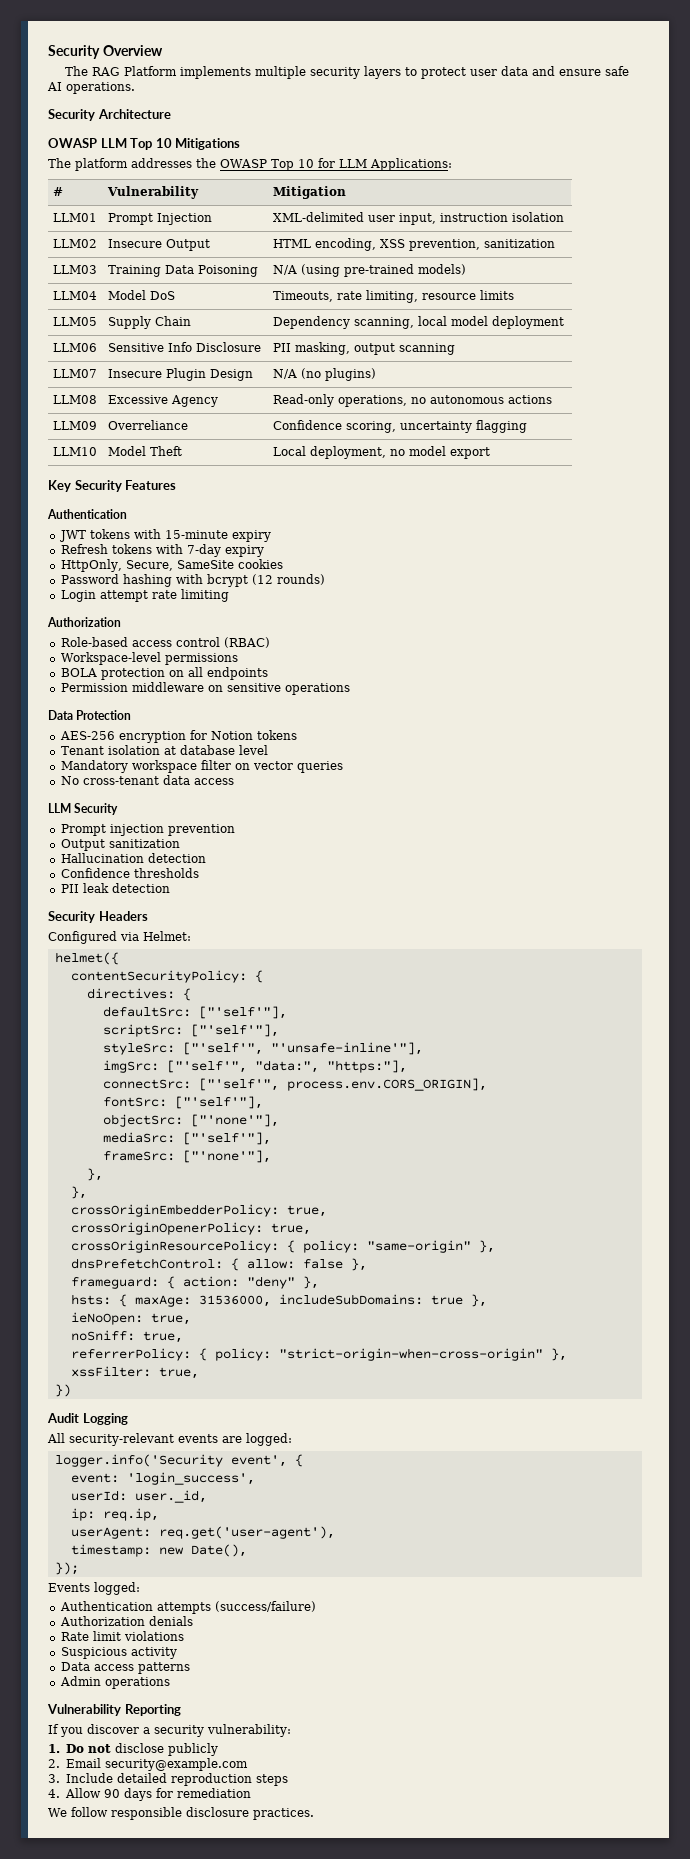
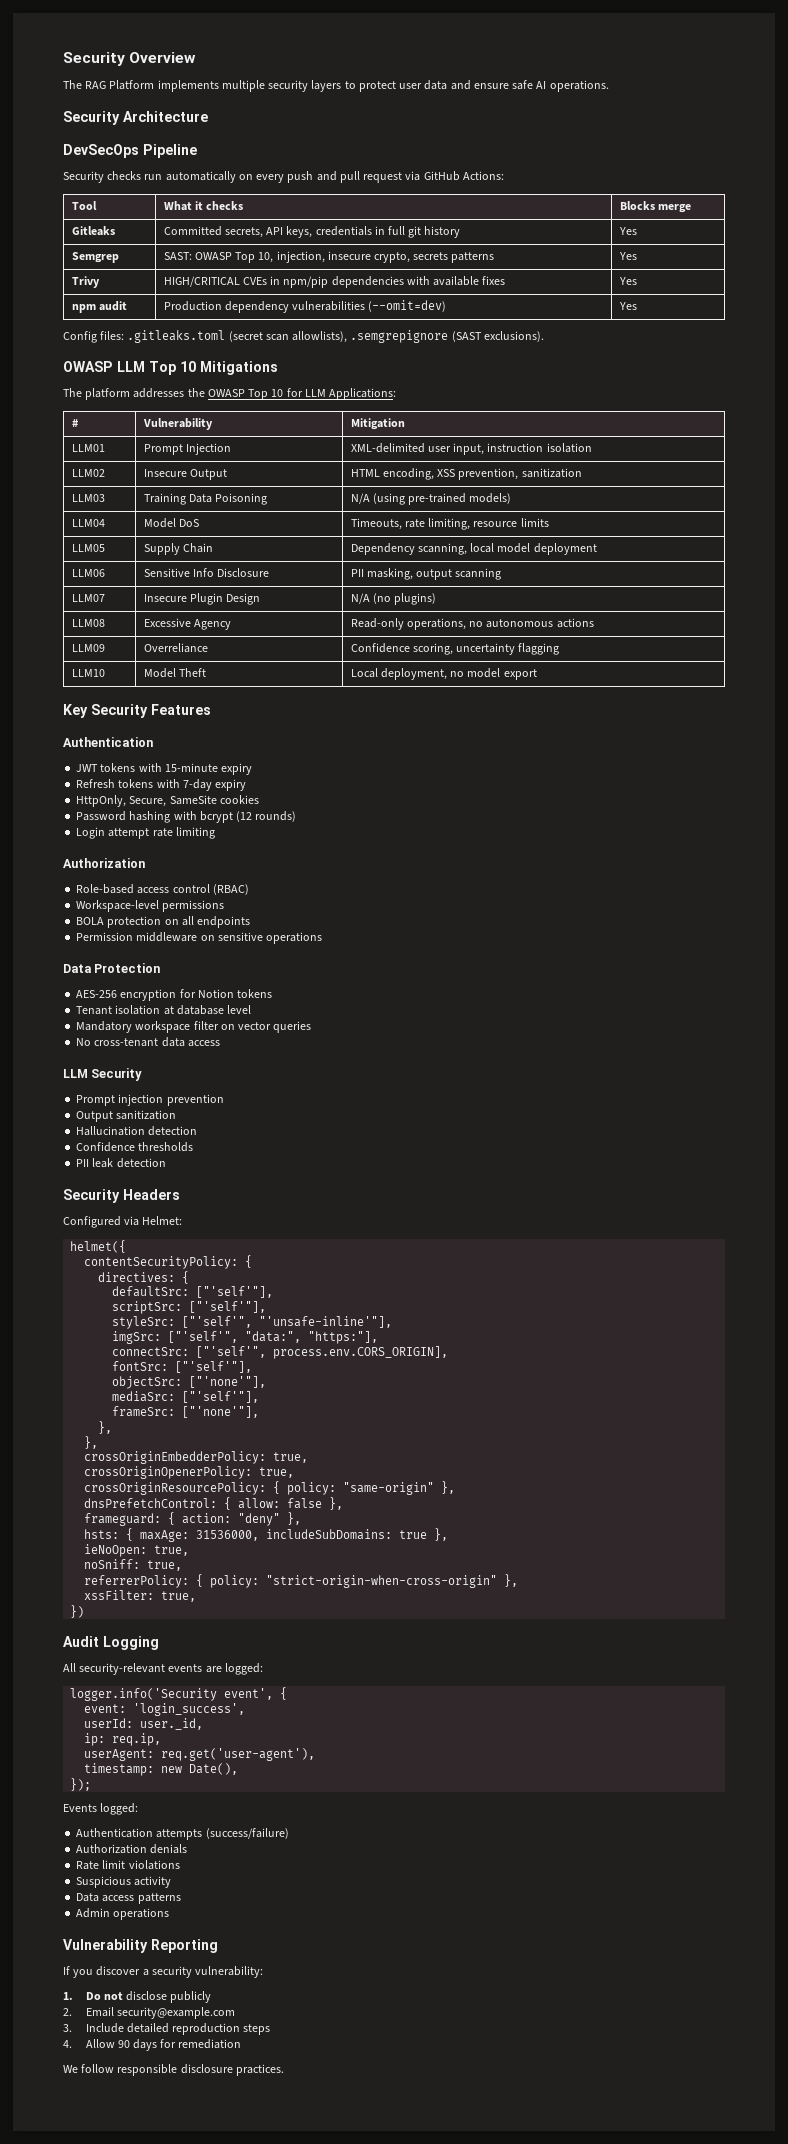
+ DevSecOps Pipeline
+ Security checks run automatically on every push and pull request via GitHub Actions:
+ Tool | What it checks | Blocks merge
+ Gitleaks | Committed secrets, API keys, credentials in full git history | Yes
+ Semgrep | SAST: OWASP Top 10, injection, insecure crypto, secrets patterns | Yes
+ Trivy | HIGH/CRITICAL CVEs in npm/pip dependencies with available fixes | Yes
+ npm audit | Production dependency vulnerabilities (--omit=dev) | Yes
+ Config files: .gitleaks.toml (secret scan allowlists), .semgrepignore (SAST exclusions).

